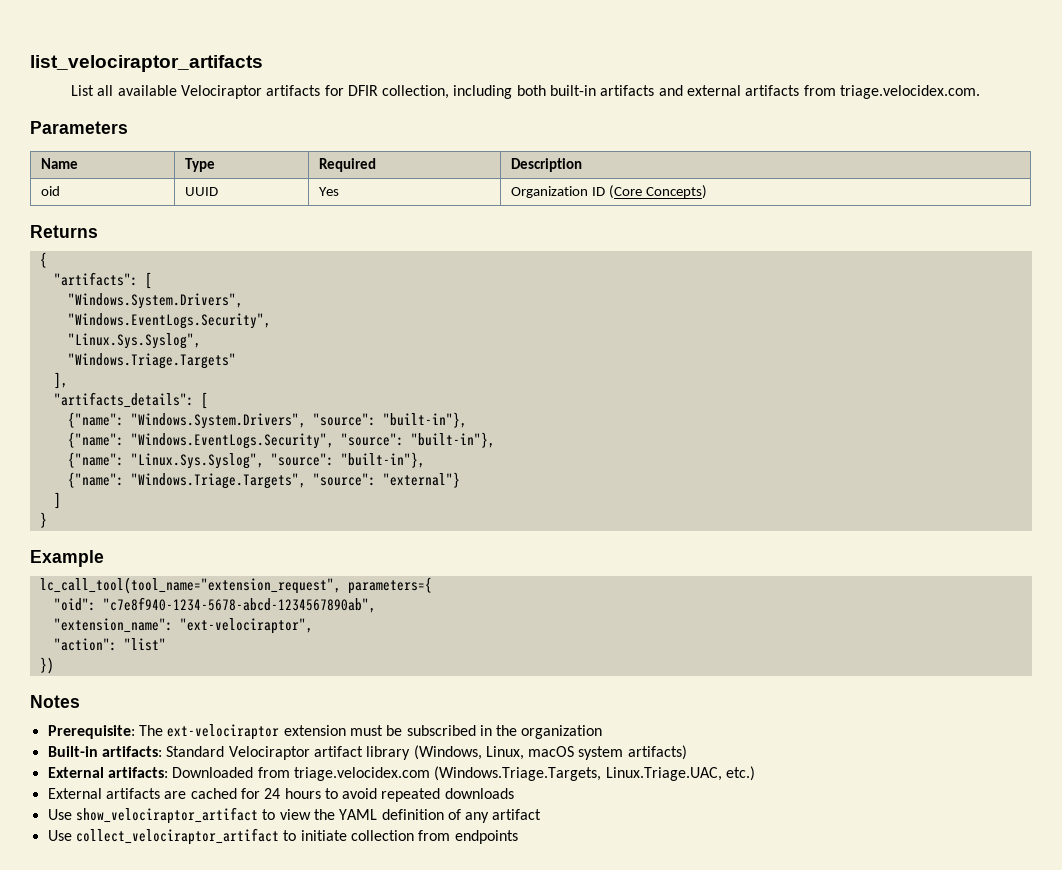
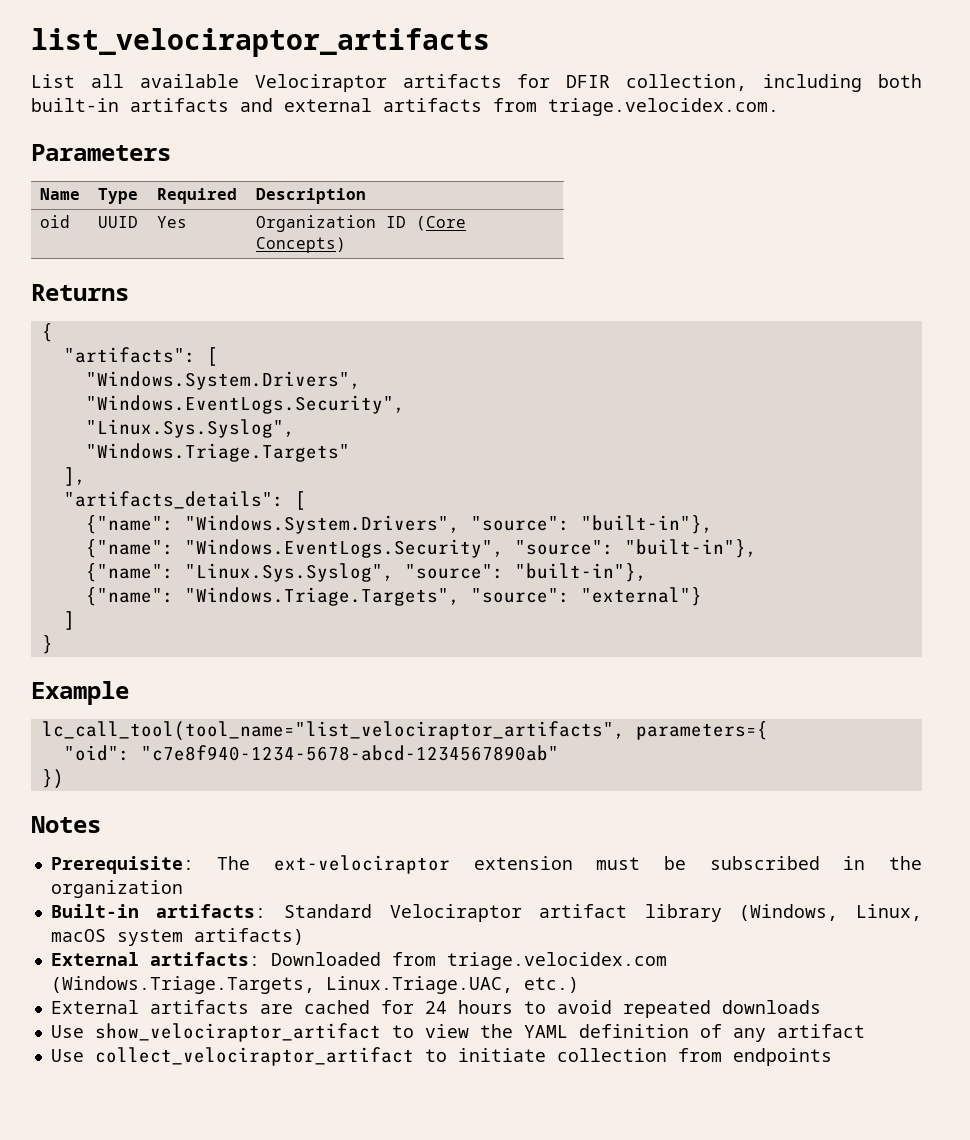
- lc_call_tool(tool_name="extension_request", parameters={
+ lc_call_tool(tool_name="list_velociraptor_artifacts", parameters={
- "oid": "c7e8f940-1234-5678-abcd-1234567890ab",
- "extension_name": "ext-velociraptor",
- "action": "list"
+ "oid": "c7e8f940-1234-5678-abcd-1234567890ab"

